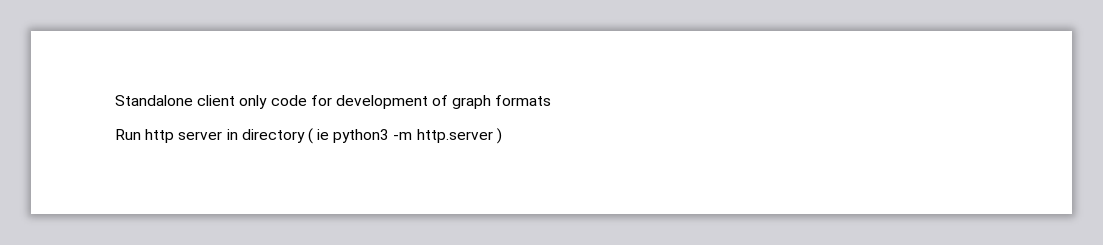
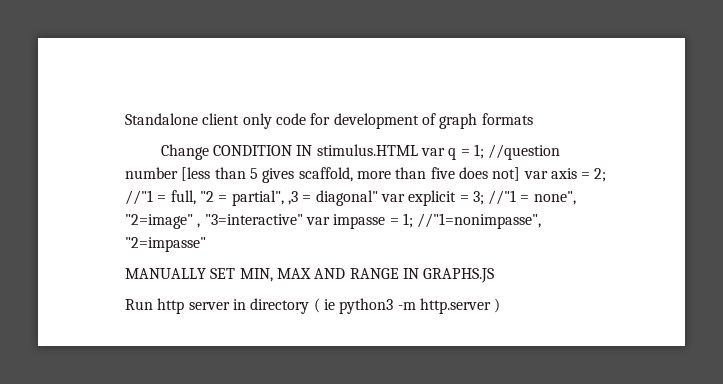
+ Change CONDITION IN stimulus.HTML var q = 1; //question number [less than 5 gives scaffold, more than five does not] var axis = 2; //"1 = full, "2 = partial", ,3 = diagonal" var explicit = 3; //"1 = none", "2=image" , "3=interactive" var impasse = 1; //"1=nonimpasse", "2=impasse"
+ MANUALLY SET MIN, MAX AND RANGE IN GRAPHS.JS

